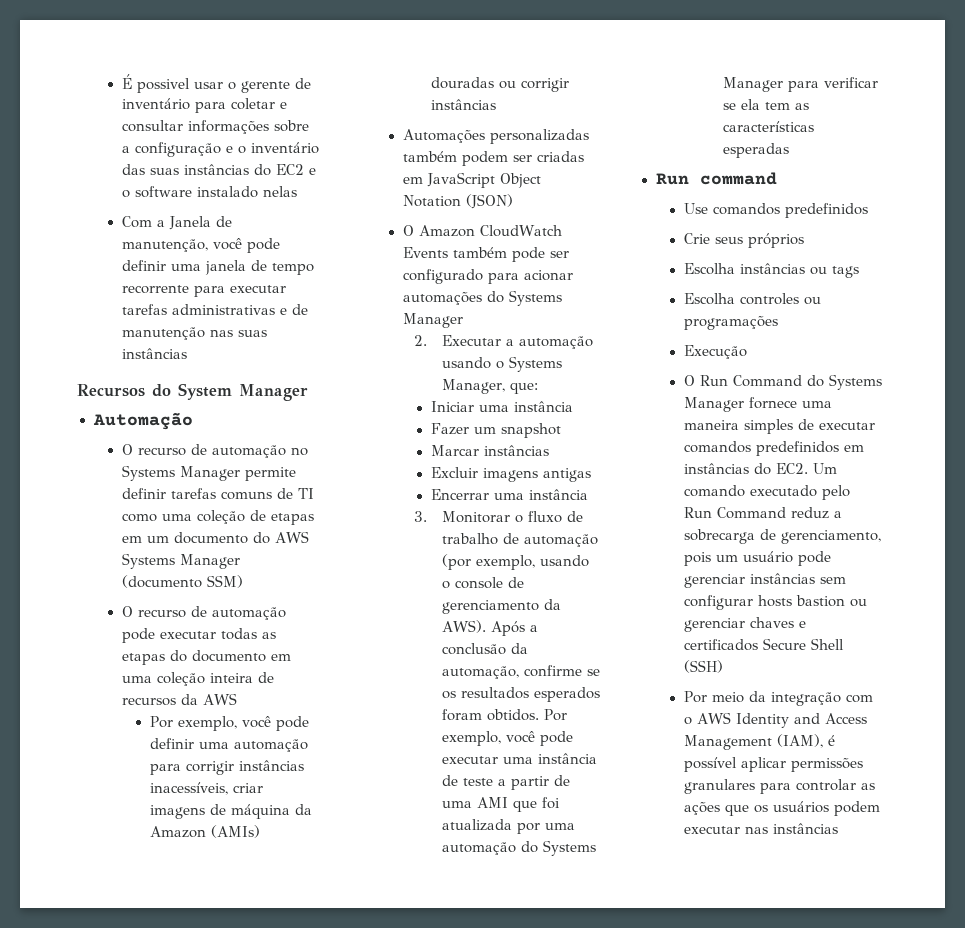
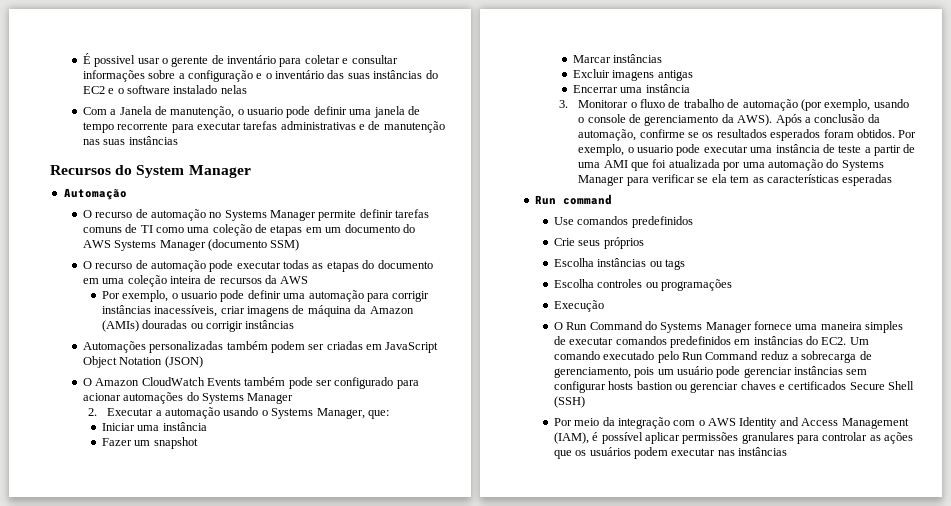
- Com a Janela de manutenção, você pode definir uma janela de tempo recorrente para executar tarefas administrativas e de manutenção nas suas instâncias
+ Com a Janela de manutenção, o usuario pode definir uma janela de tempo recorrente para executar tarefas administrativas e de manutenção nas suas instâncias
- Por exemplo, você pode definir uma automação para corrigir instâncias inacessíveis, criar imagens de máquina da Amazon (AMIs) douradas ou corrigir instâncias
+ Por exemplo, o usuario pode definir uma automação para corrigir instâncias inacessíveis, criar imagens de máquina da Amazon (AMIs) douradas ou corrigir instâncias
- Por exemplo, você pode executar uma instância de teste a partir de uma AMI que foi atualizada por uma automação do Systems Manager para verificar se ela tem as características esperadas
+ Por exemplo, o usuario pode executar uma instância de teste a partir de uma AMI que foi atualizada por uma automação do Systems Manager para verificar se ela tem as características esperadas

